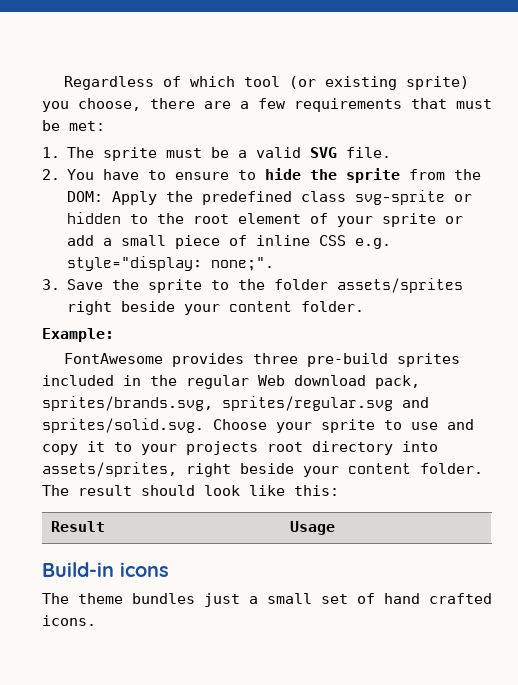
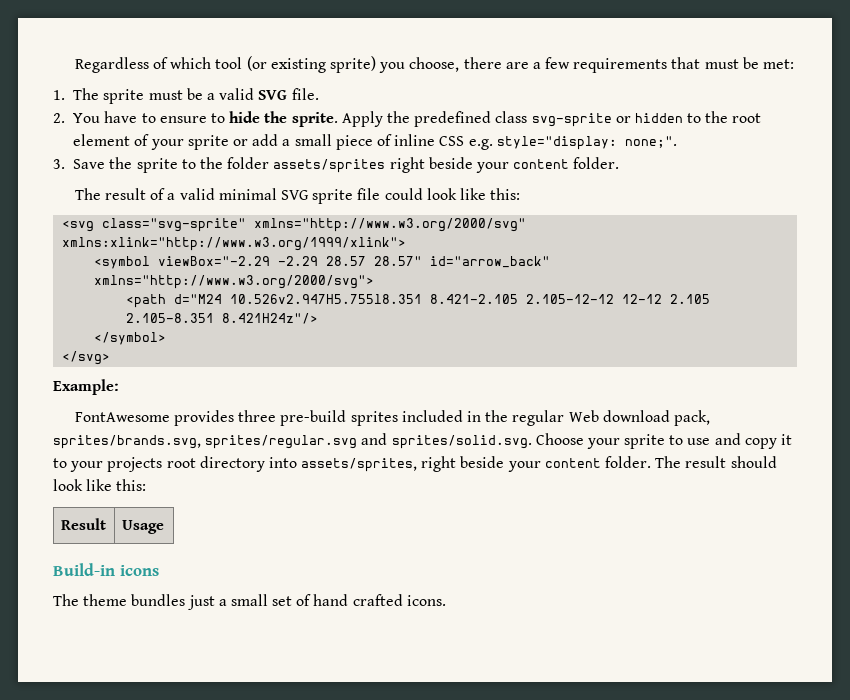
- 2. You have to ensure to hide the sprite from the DOM: Apply the predefined class svg-sprite or hidden to the root element of your sprite or add a small piece of inline CSS e.g. style="display: none;".
+ 2. You have to ensure to hide the sprite. Apply the predefined class svg-sprite or hidden to the root element of your sprite or add a small piece of inline CSS e.g. style="display: none;".
+ The result of a valid minimal SVG sprite file could look like this:
+ <svg class="svg-sprite" xmlns="http://www.w3.org/2000/svg" xmlns:xlink="http://www.w3.org/1999/xlink">
+ <symbol viewBox="-2.29 -2.29 28.57 28.57" id="arrow_back" xmlns="http://www.w3.org/2000/svg">
+ <path d="M24 10.526v2.947H5.755l8.351 8.421-2.105 2.105-12-12 12-12 2.105 2.105-8.351 8.421H24z"/>
+ </symbol>
+ </svg>

